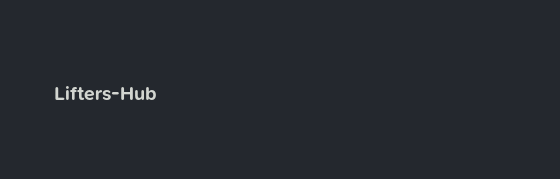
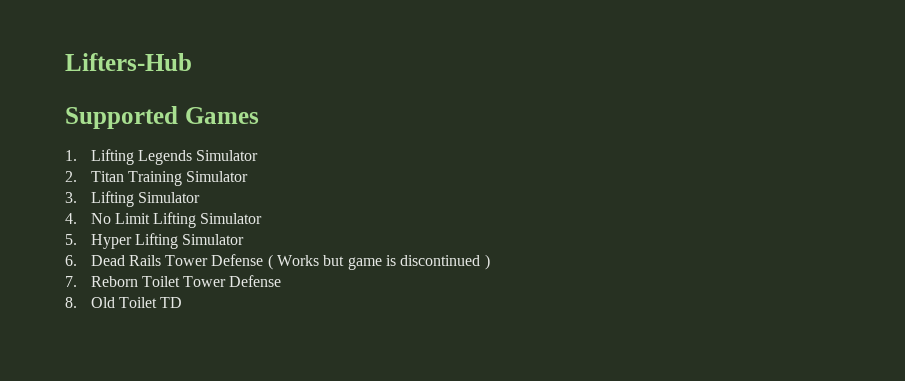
+ Supported Games
+ 1. Lifting Legends Simulator
+ 2. Titan Training Simulator
+ 3. Lifting Simulator
+ 4. No Limit Lifting Simulator
+ 5. Hyper Lifting Simulator
+ 6. Dead Rails Tower Defense ( Works but game is discontinued )
+ 7. Reborn Toilet Tower Defense
+ 8. Old Toilet TD

